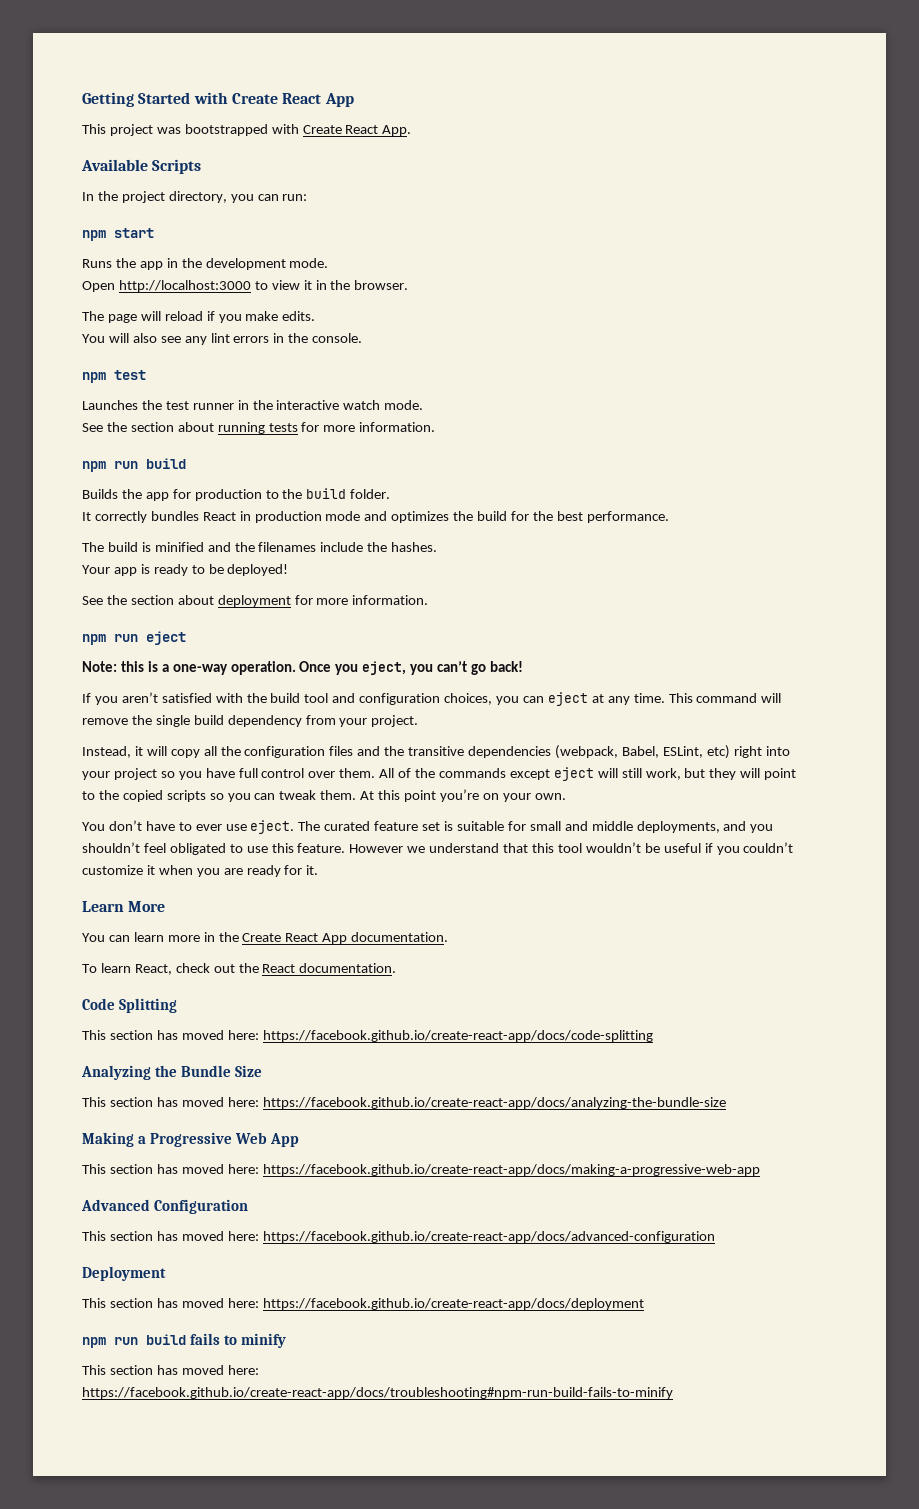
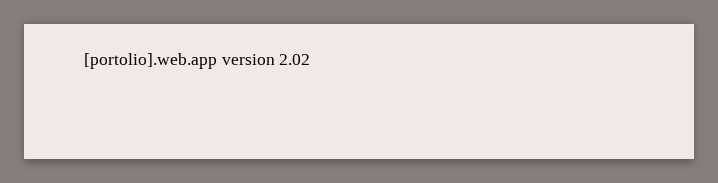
- Getting Started with Create React App
- This project was bootstrapped with Create React App.
- Available Scripts
- In the project directory, you can run:
- npm start
- Runs the app in the development mode.
- Open http://localhost:3000 to view it in the browser.
- The page will reload if you make edits.
- You will also see any lint errors in the console.
- npm test
- Launches the test runner in the interactive watch mode.
- See the section about running tests for more information.
- npm run build
- Builds the app for production to the build folder.
- It correctly bundles React in production mode and optimizes the build for the best performance.
- The build is minified and the filenames include the hashes.
- Your app is ready to be deployed!
- See the section about deployment for more information.
- npm run eject
- Note: this is a one-way operation. Once you eject, you can’t go back!
- If you aren’t satisfied with the build tool and configuration choices, you can eject at any time. This command will remove the single build dependency from your project.
- Instead, it will copy all the configuration files and the transitive dependencies (webpack, Babel, ESLint, etc) right into your project so you have full control over them. All of the commands except eject will still work, but they will point to the copied scripts so you can tweak them. At this point you’re on your own.
- You don’t have to ever use eject. The curated feature set is suitable for small and middle deployments, and you shouldn’t feel obligated to use this feature. However we understand that this tool wouldn’t be useful if you couldn’t customize it when you are ready for it.
- Learn More
- You can learn more in the Create React App documentation.
- To learn React, check out the React documentation.
- Code Splitting
- This section has moved here: https://facebook.github.io/create-react-app/docs/code-splitting
- Analyzing the Bundle Size
- This section has moved here: https://facebook.github.io/create-react-app/docs/analyzing-the-bundle-size
- Making a Progressive Web App
- This section has moved here: https://facebook.github.io/create-react-app/docs/making-a-progressive-web-app
- Advanced Configuration
- This section has moved here: https://facebook.github.io/create-react-app/docs/advanced-configuration
- Deployment
- This section has moved here: https://facebook.github.io/create-react-app/docs/deployment
- npm run build fails to minify
- This section has moved here: https://facebook.github.io/create-react-app/docs/troubleshooting#npm-run-build-fails-to-minify
+ [portolio].web.app version 2.02

